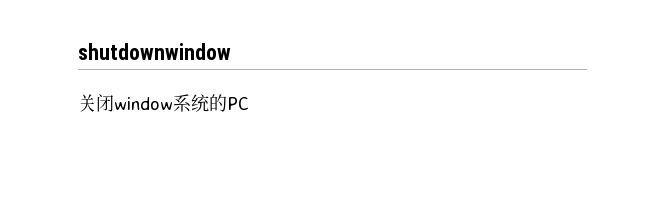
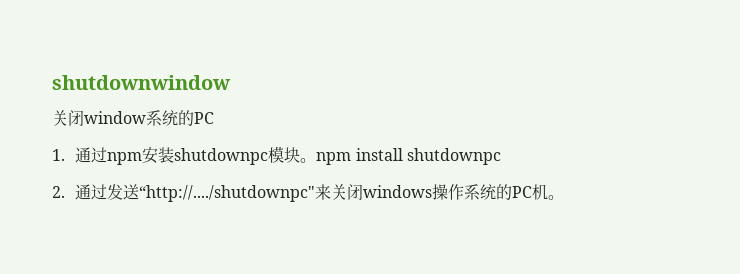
+ 1.通过npm安装shutdownpc模块。npm install shutdownpc
+ 2.通过发送“http://..../shutdownpc"来关闭windows操作系统的PC机。

